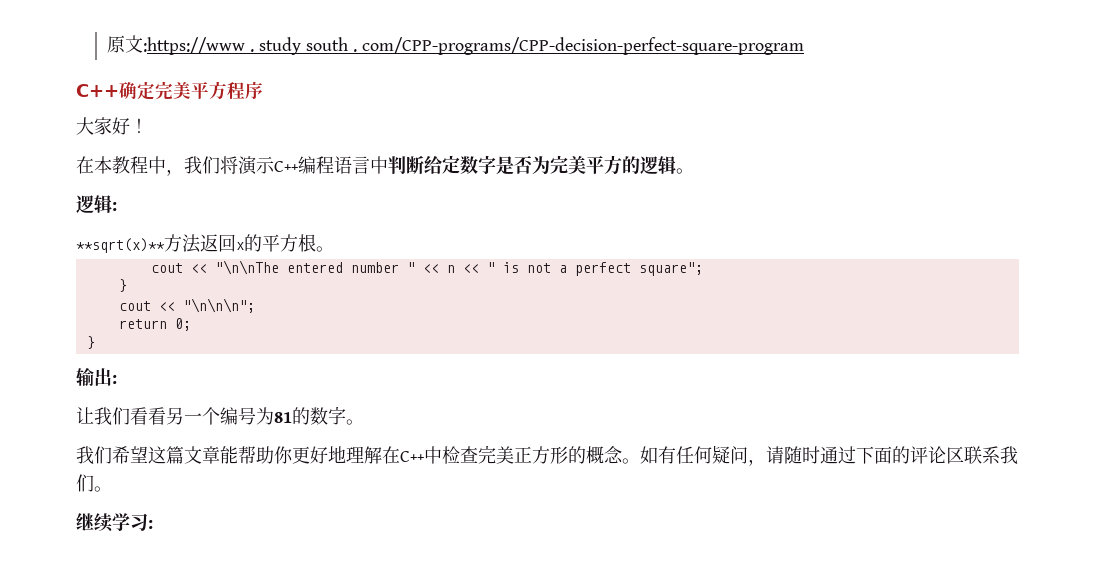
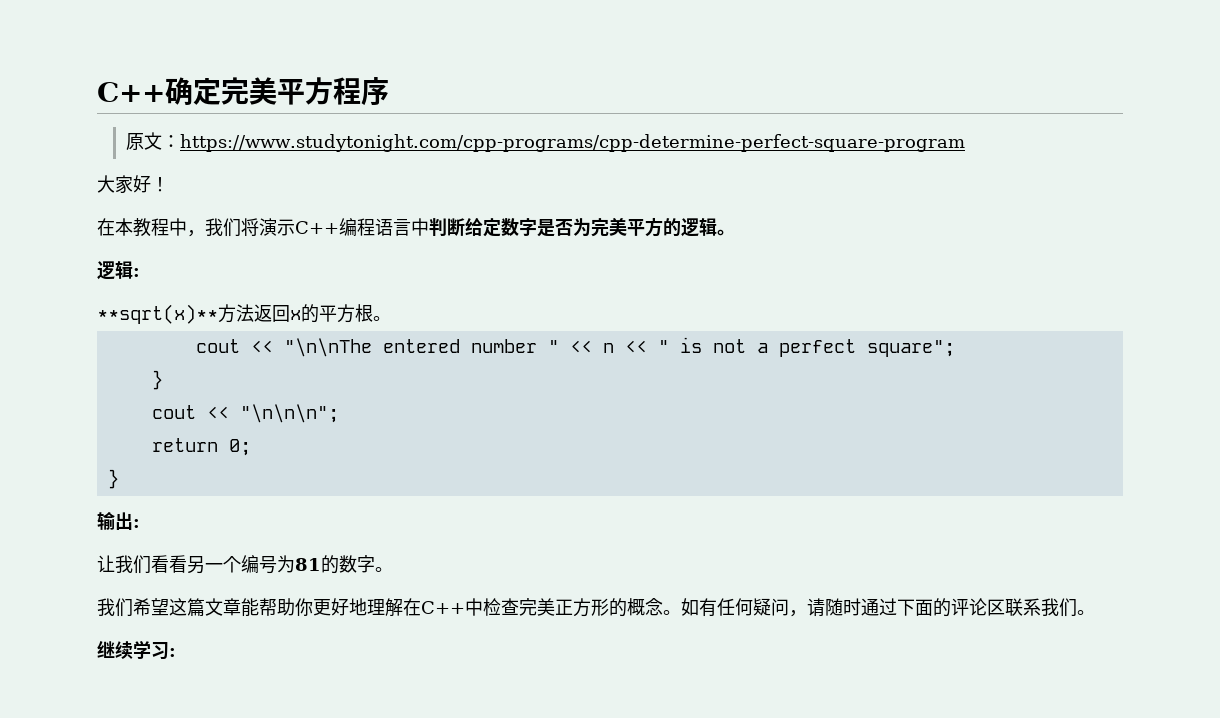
- 原文:https://www . study south . com/CPP-programs/CPP-decision-perfect-square-program
+ 原文：https://www.studytonight.com/cpp-programs/cpp-determine-perfect-square-program

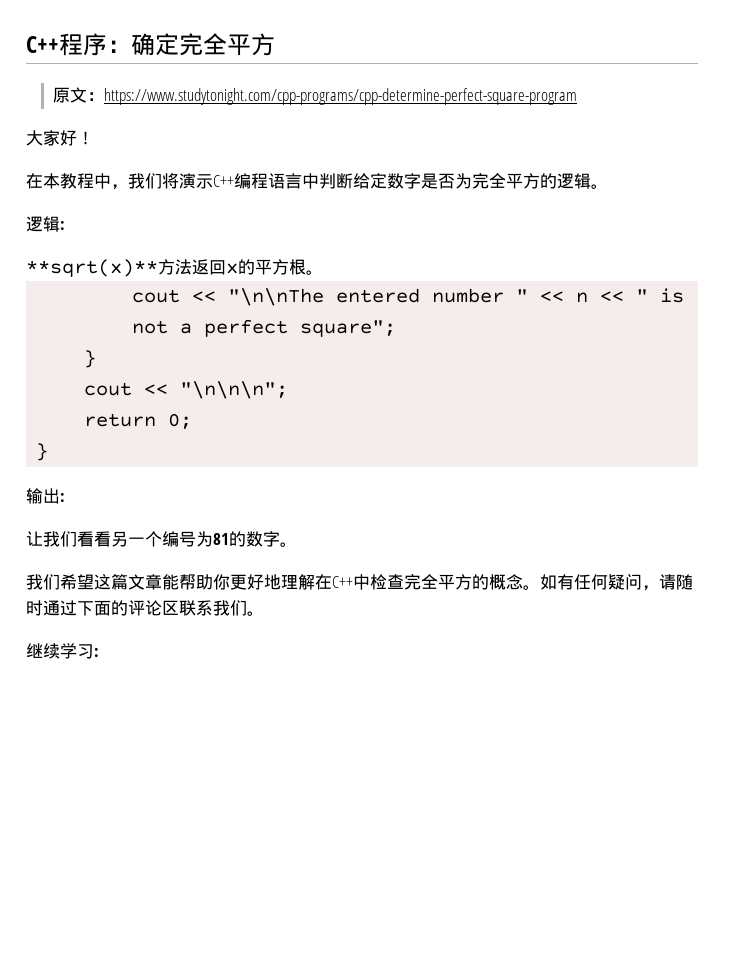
- C++确定完美平方程序
+ C++程序：确定完全平方
- 在本教程中，我们将演示C++编程语言中判断给定数字是否为完美平方的逻辑。
+ 在本教程中，我们将演示C++编程语言中判断给定数字是否为完全平方的逻辑。
- 我们希望这篇文章能帮助你更好地理解在C++中检查完美正方形的概念。
+ 我们希望这篇文章能帮助你更好地理解在C++中检查完全平方的概念。

